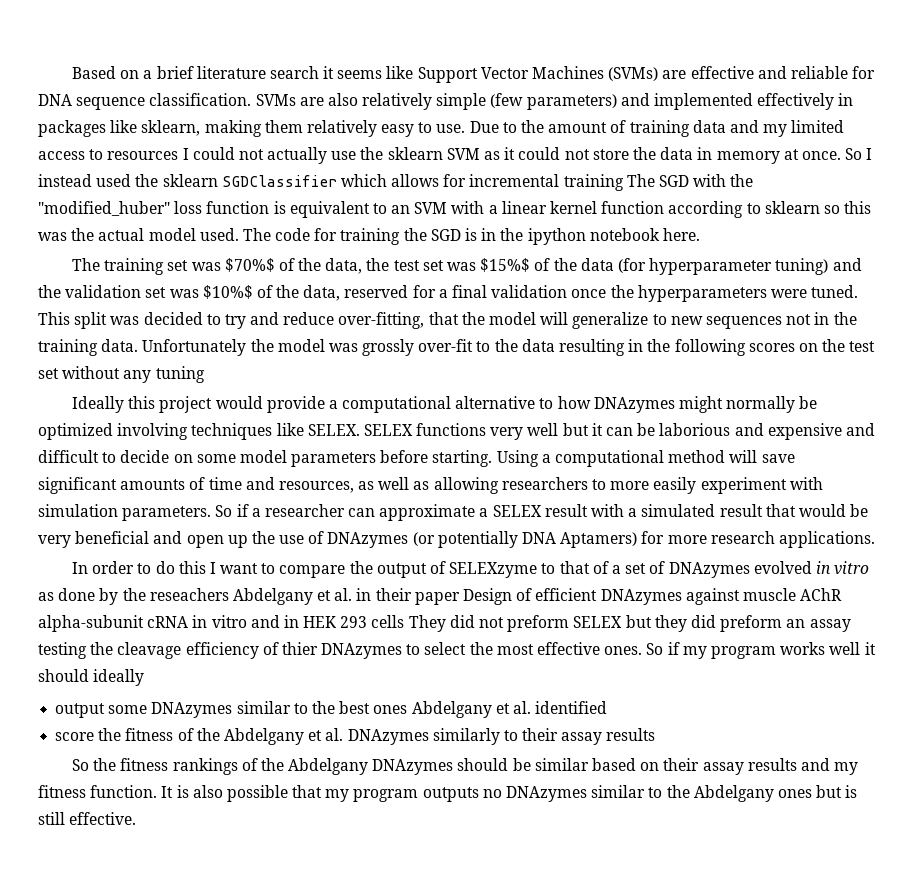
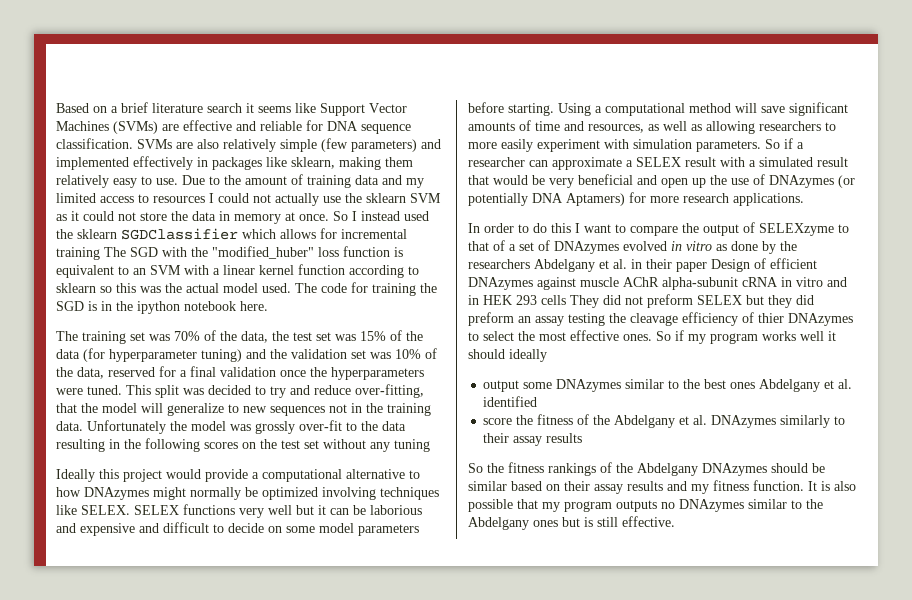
- The training set was $70%$ of the data, the test set was $15%$ of the data (for hyperparameter tuning) and the validation set was $10%$ of the data, reserved for a final validation once the hyperparameters were tuned.
+ The training set was 70% of the data, the test set was 15% of the data (for hyperparameter tuning) and the validation set was 10% of the data, reserved for a final validation once the hyperparameters were tuned.
- In order to do this I want to compare the output of SELEXzyme to that of a set of DNAzymes evolved in vitro as done by the reseachers Abdelgany et al. in their paper Design of efficient DNAzymes against muscle AChR alpha-subunit cRNA in vitro and in HEK 293 cells They did not preform SELEX but they did preform an assay testing the cleavage efficiency of thier DNAzymes to select the most effective ones.
+ In order to do this I want to compare the output of SELEXzyme to that of a set of DNAzymes evolved in vitro as done by the researchers Abdelgany et al. in their paper Design of efficient DNAzymes against muscle AChR alpha-subunit cRNA in vitro and in HEK 293 cells They did not preform SELEX but they did preform an assay testing the cleavage efficiency of thier DNAzymes to select the most effective ones.

